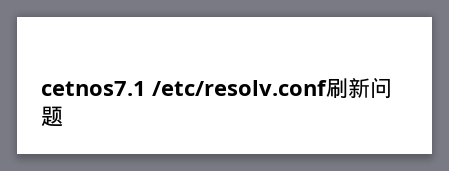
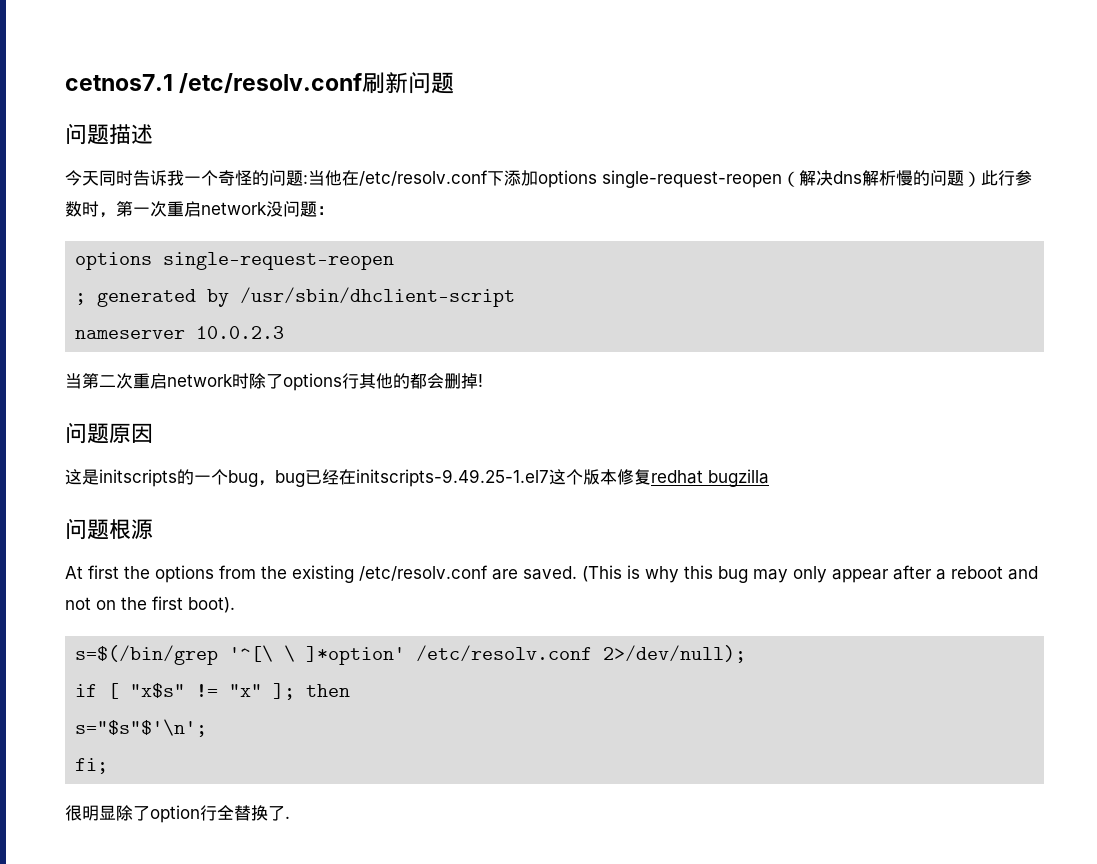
+ 问题描述
+ 今天同时告诉我一个奇怪的问题:当他在/etc/resolv.conf下添加options single-request-reopen（解决dns解析慢的问题）此行参数时，第一次重启network没问题：
+ options single-request-reopen
+ ; generated by /usr/sbin/dhclient-script
+ nameserver 10.0.2.3
+ 当第二次重启network时除了options行其他的都会删掉!
+ 问题原因
+ 这是initscripts的一个bug，bug已经在initscripts-9.49.25-1.el7这个版本修复redhat bugzilla
+ 问题根源
+ At first the options from the existing /etc/resolv.conf are saved. (This is why this bug may only appear after a reboot and not on the first boot).
+ s=$(/bin/grep '^[\ \ ]*option' /etc/resolv.conf 2>/dev/null);
+ if [ "x$s" != "x" ]; then
+ s="$s"$'\n';
+ fi;
+ 很明显除了option行全替换了.

